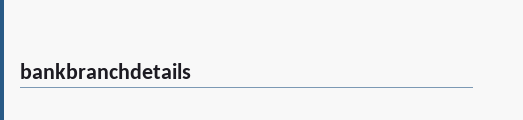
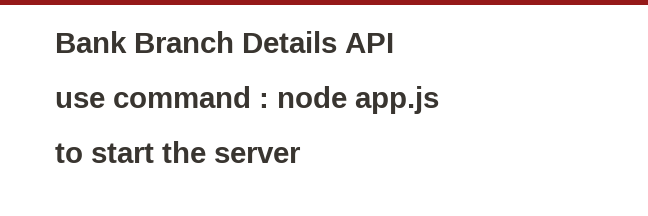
- bankbranchdetails
+ Bank Branch Details API
+ use command : node app.js
+ to start the server

